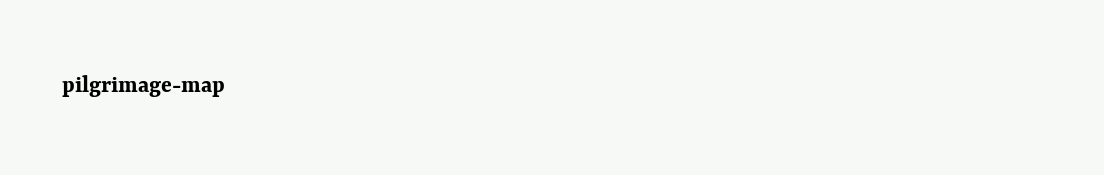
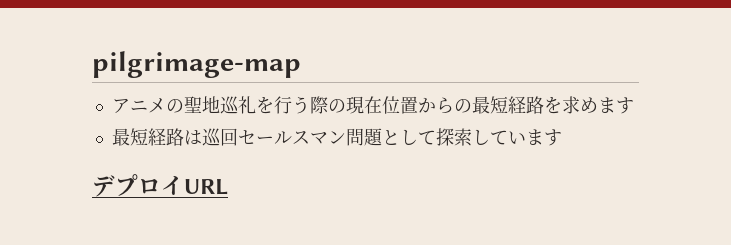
+ アニメの聖地巡礼を行う際の現在位置からの最短経路を求めます
+ 最短経路は巡回セールスマン問題として探索しています
+ デプロイURL

